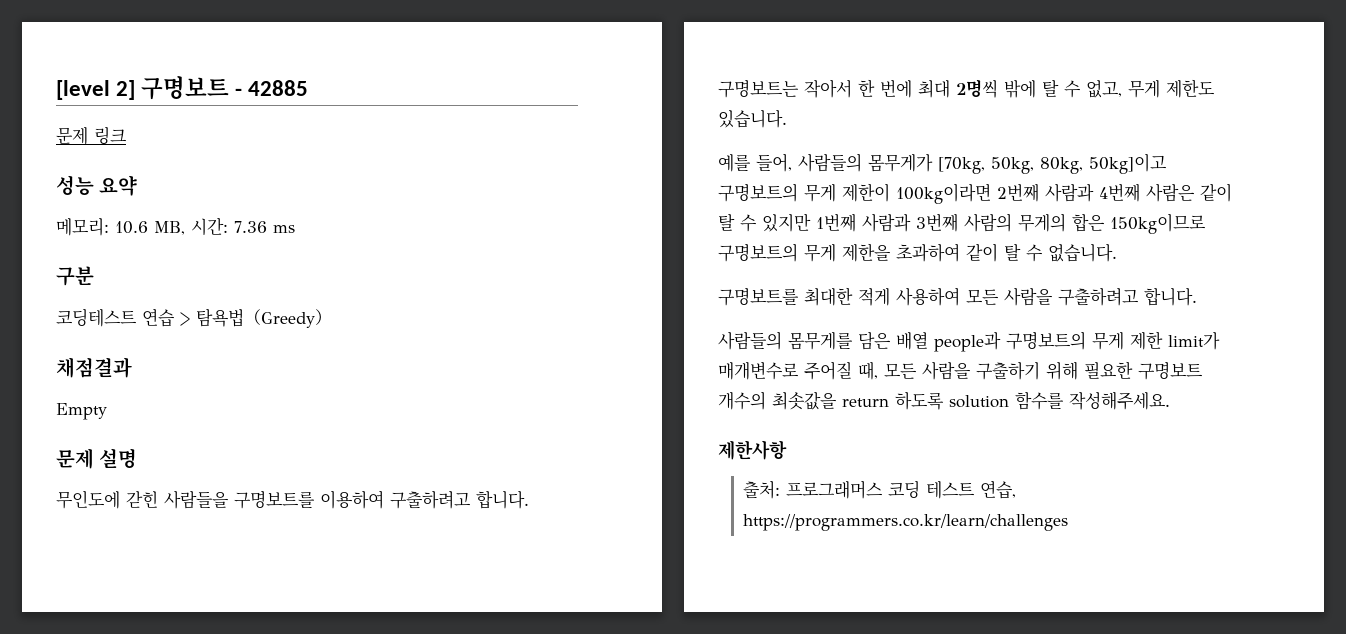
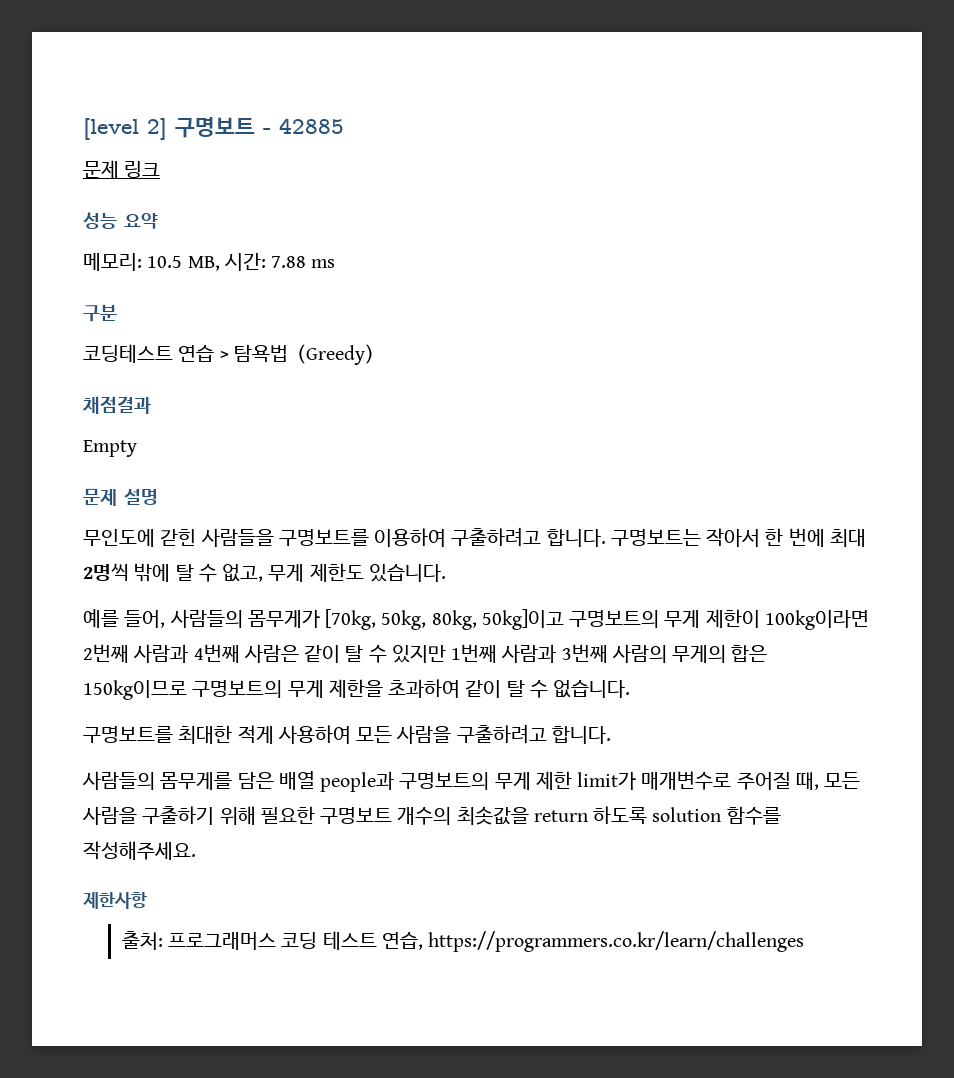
- 메모리: 10.6 MB, 시간: 7.36 ms
+ 메모리: 10.5 MB, 시간: 7.88 ms

